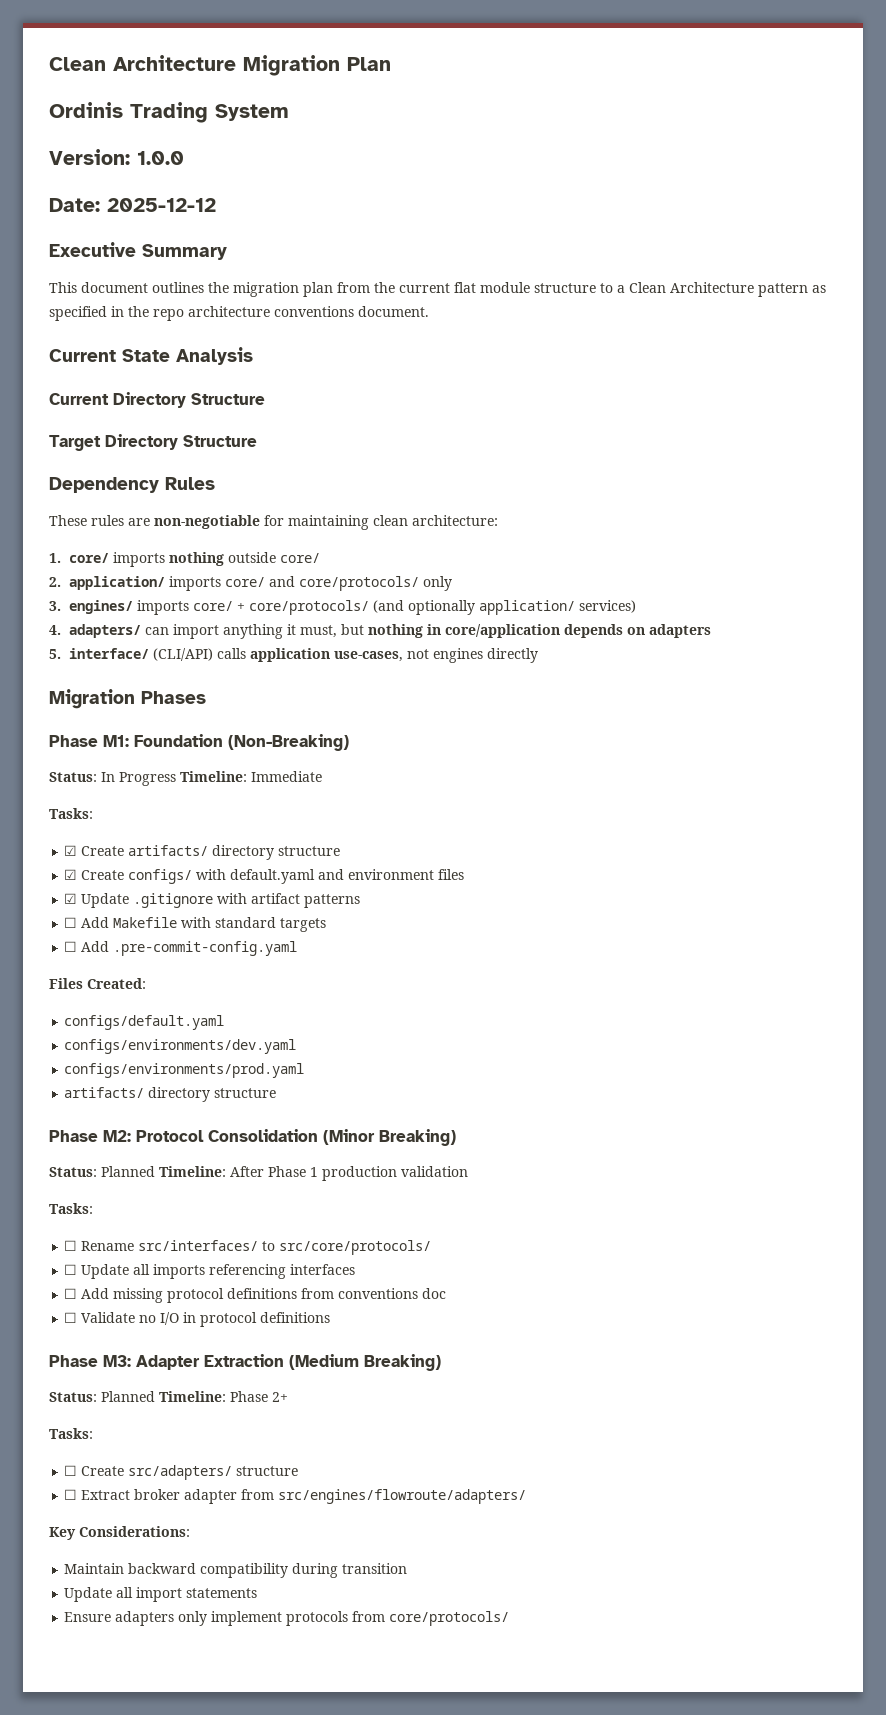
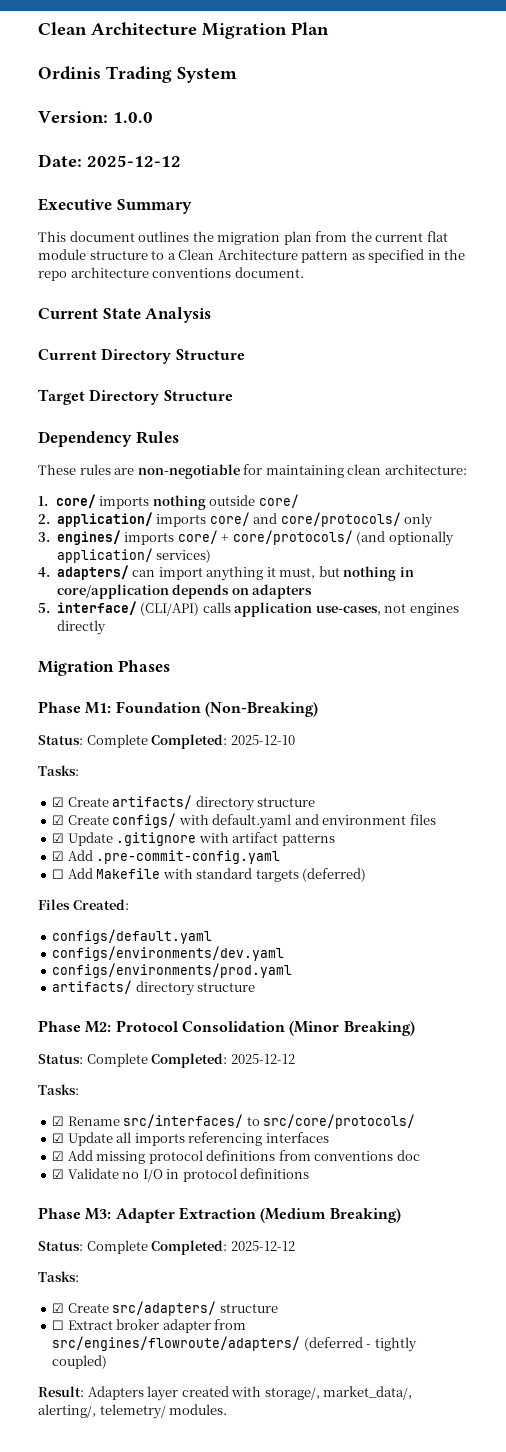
- Status: In Progress Timeline: Immediate
+ Status: Complete Completed: 2025-12-10
+ ☑ Add .pre-commit-config.yaml
- ☐ Add Makefile with standard targets
- ☐ Add .pre-commit-config.yaml
+ ☐ Add Makefile with standard targets (deferred)
  Phase M2: Protocol Consolidation (Minor Breaking)
- Status: Planned Timeline: After Phase 1 production validation
+ Status: Complete Completed: 2025-12-12
  Tasks:
- ☐ Rename src/interfaces/ to src/core/protocols/
+ ☑ Rename src/interfaces/ to src/core/protocols/
- ☐ Update all imports referencing interfaces
+ ☑ Update all imports referencing interfaces
- ☐ Add missing protocol definitions from conventions doc
+ ☑ Add missing protocol definitions from conventions doc
- ☐ Validate no I/O in protocol definitions
+ ☑ Validate no I/O in protocol definitions
  Phase M3: Adapter Extraction (Medium Breaking)
- Status: Planned Timeline: Phase 2+
+ Status: Complete Completed: 2025-12-12
  Tasks:
- ☐ Create src/adapters/ structure
+ ☑ Create src/adapters/ structure
- ☐ Extract broker adapter from src/engines/flowroute/adapters/
- Key Considerations:
- Maintain backward compatibility during transition
- Update all import statements
- Ensure adapters only implement protocols from core/protocols/
+ ☐ Extract broker adapter from src/engines/flowroute/adapters/ (deferred - tightly coupled)
+ Result: Adapters layer created with storage/, market_data/, alerting/, telemetry/ modules.

